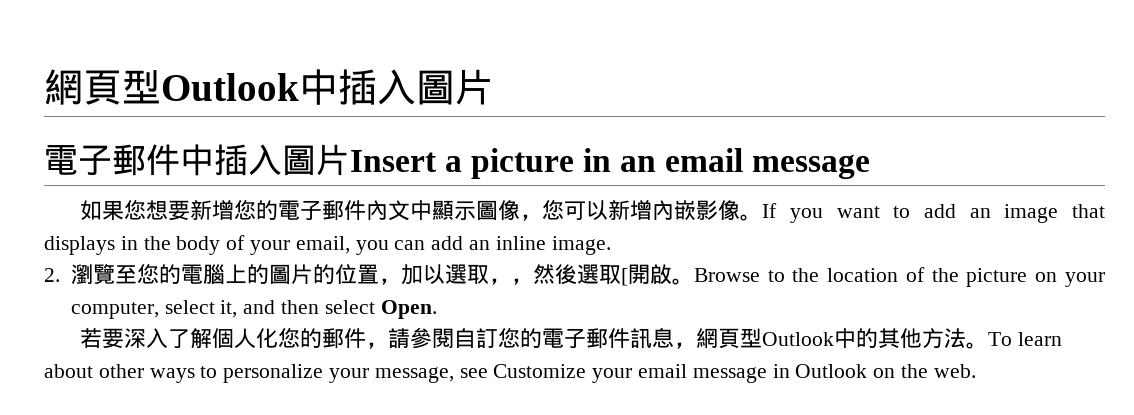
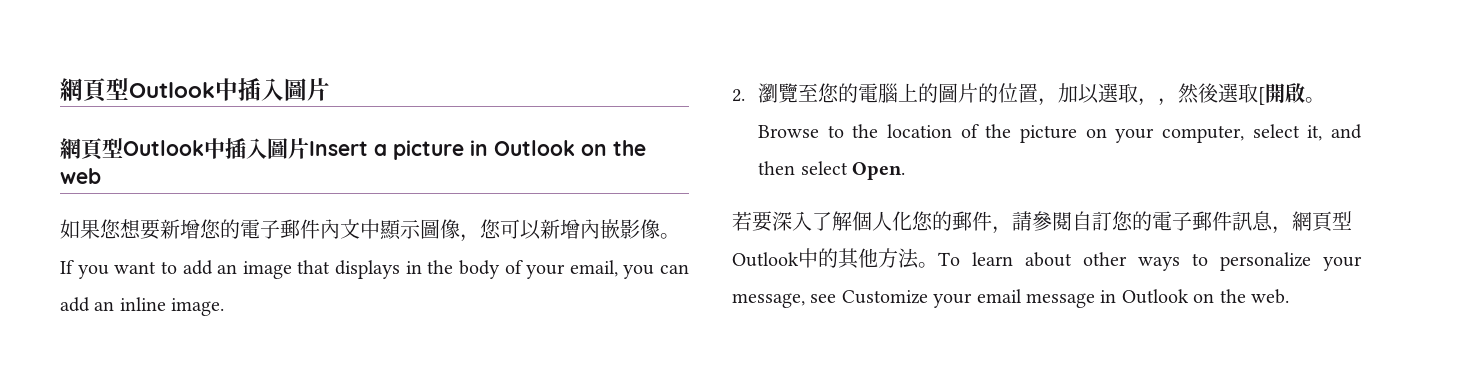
- 電子郵件中插入圖片Insert a picture in an email message
+ 網頁型Outlook中插入圖片Insert a picture in Outlook on the web

